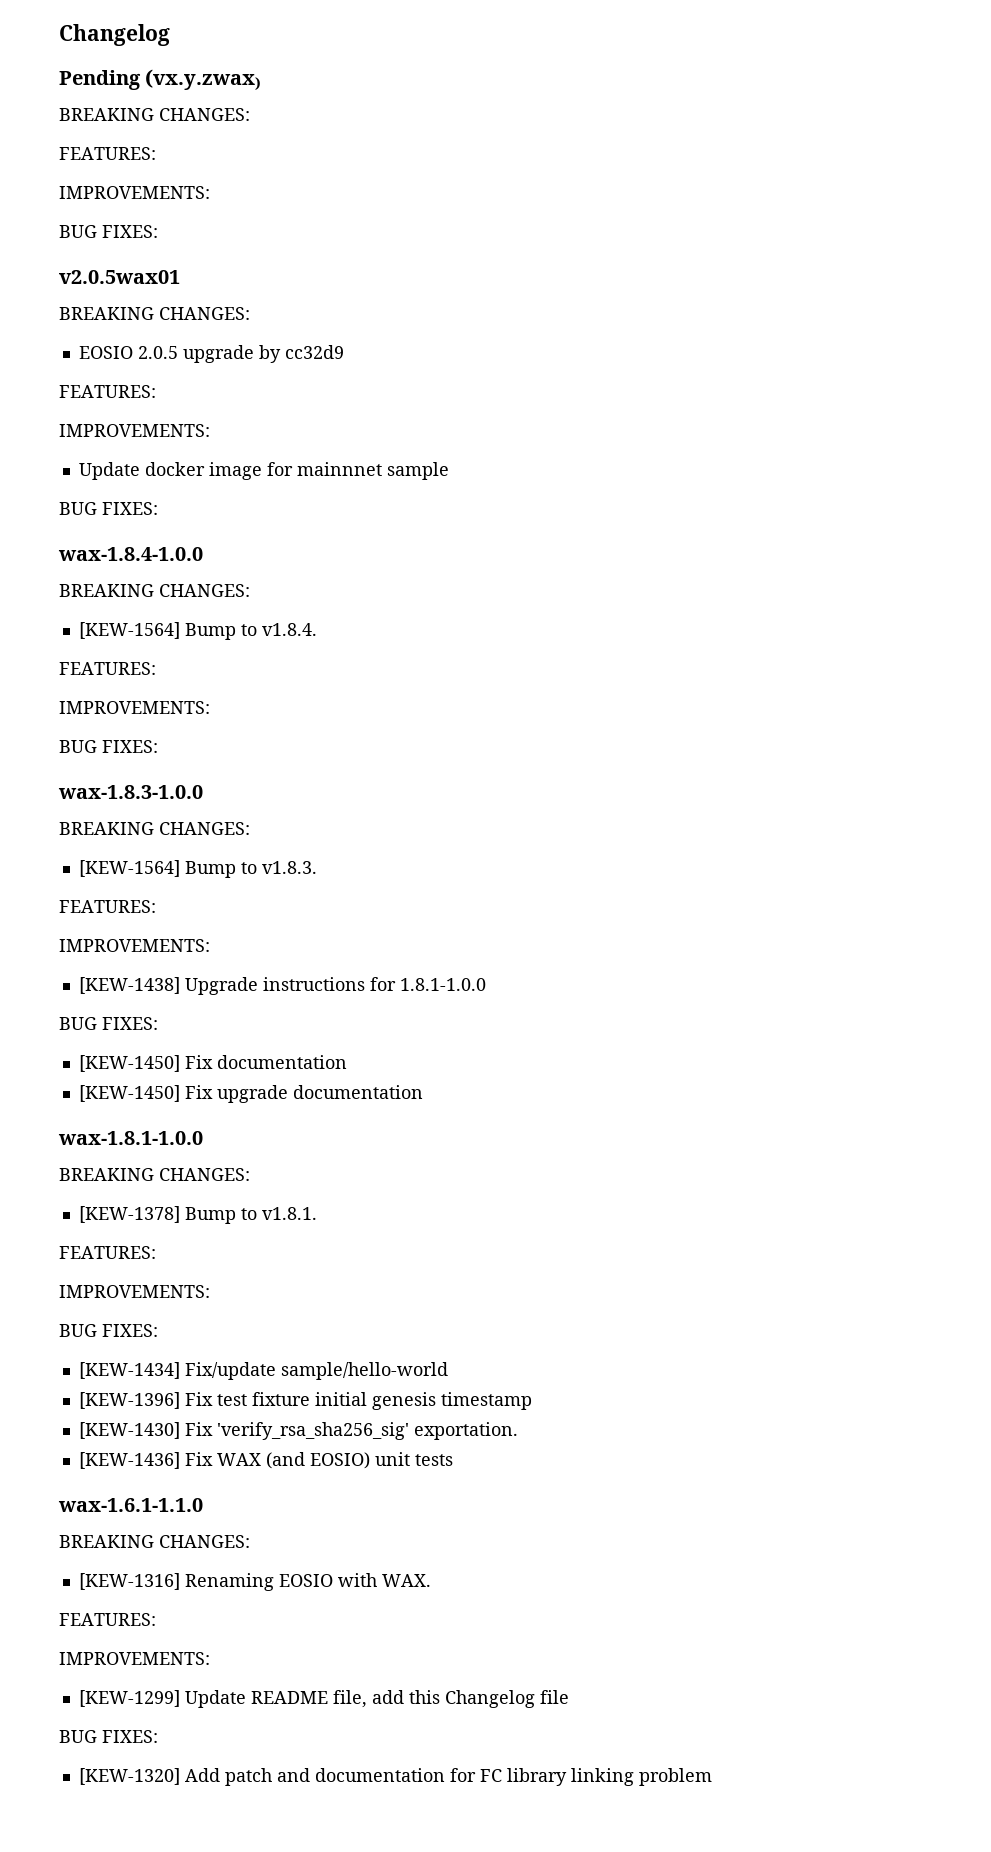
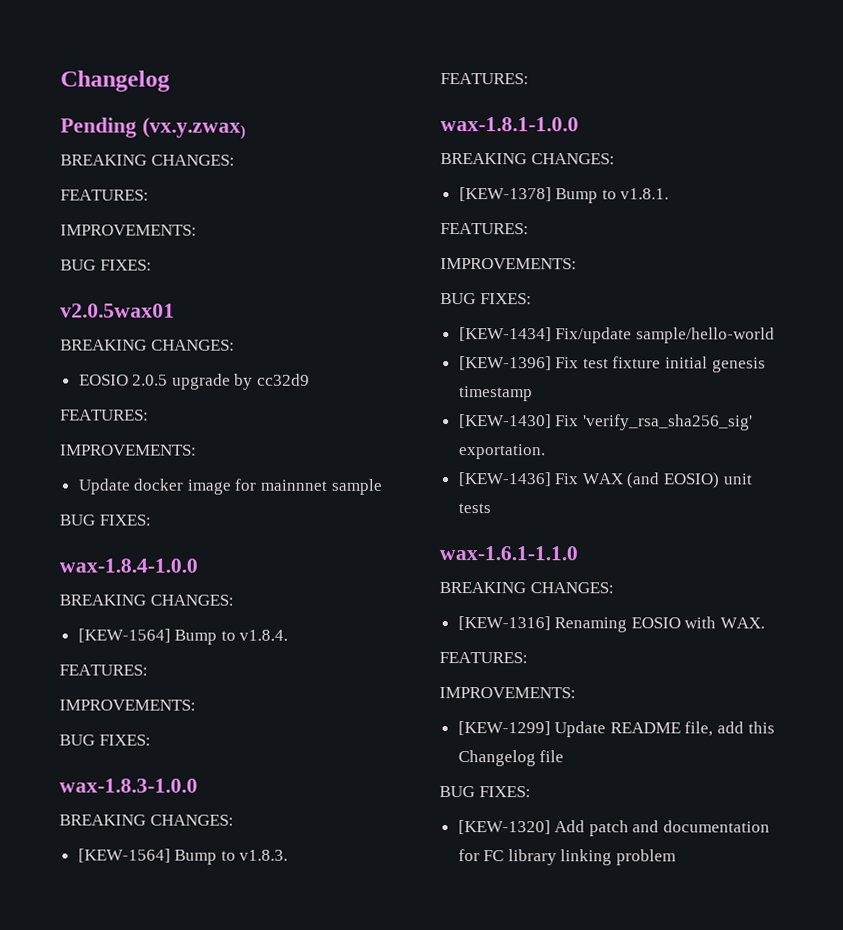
  [KEW-1564] Bump to v1.8.3.
  FEATURES:
- IMPROVEMENTS:
- [KEW-1438] Upgrade instructions for 1.8.1-1.0.0
- BUG FIXES:
- [KEW-1450] Fix documentation
- [KEW-1450] Fix upgrade documentation

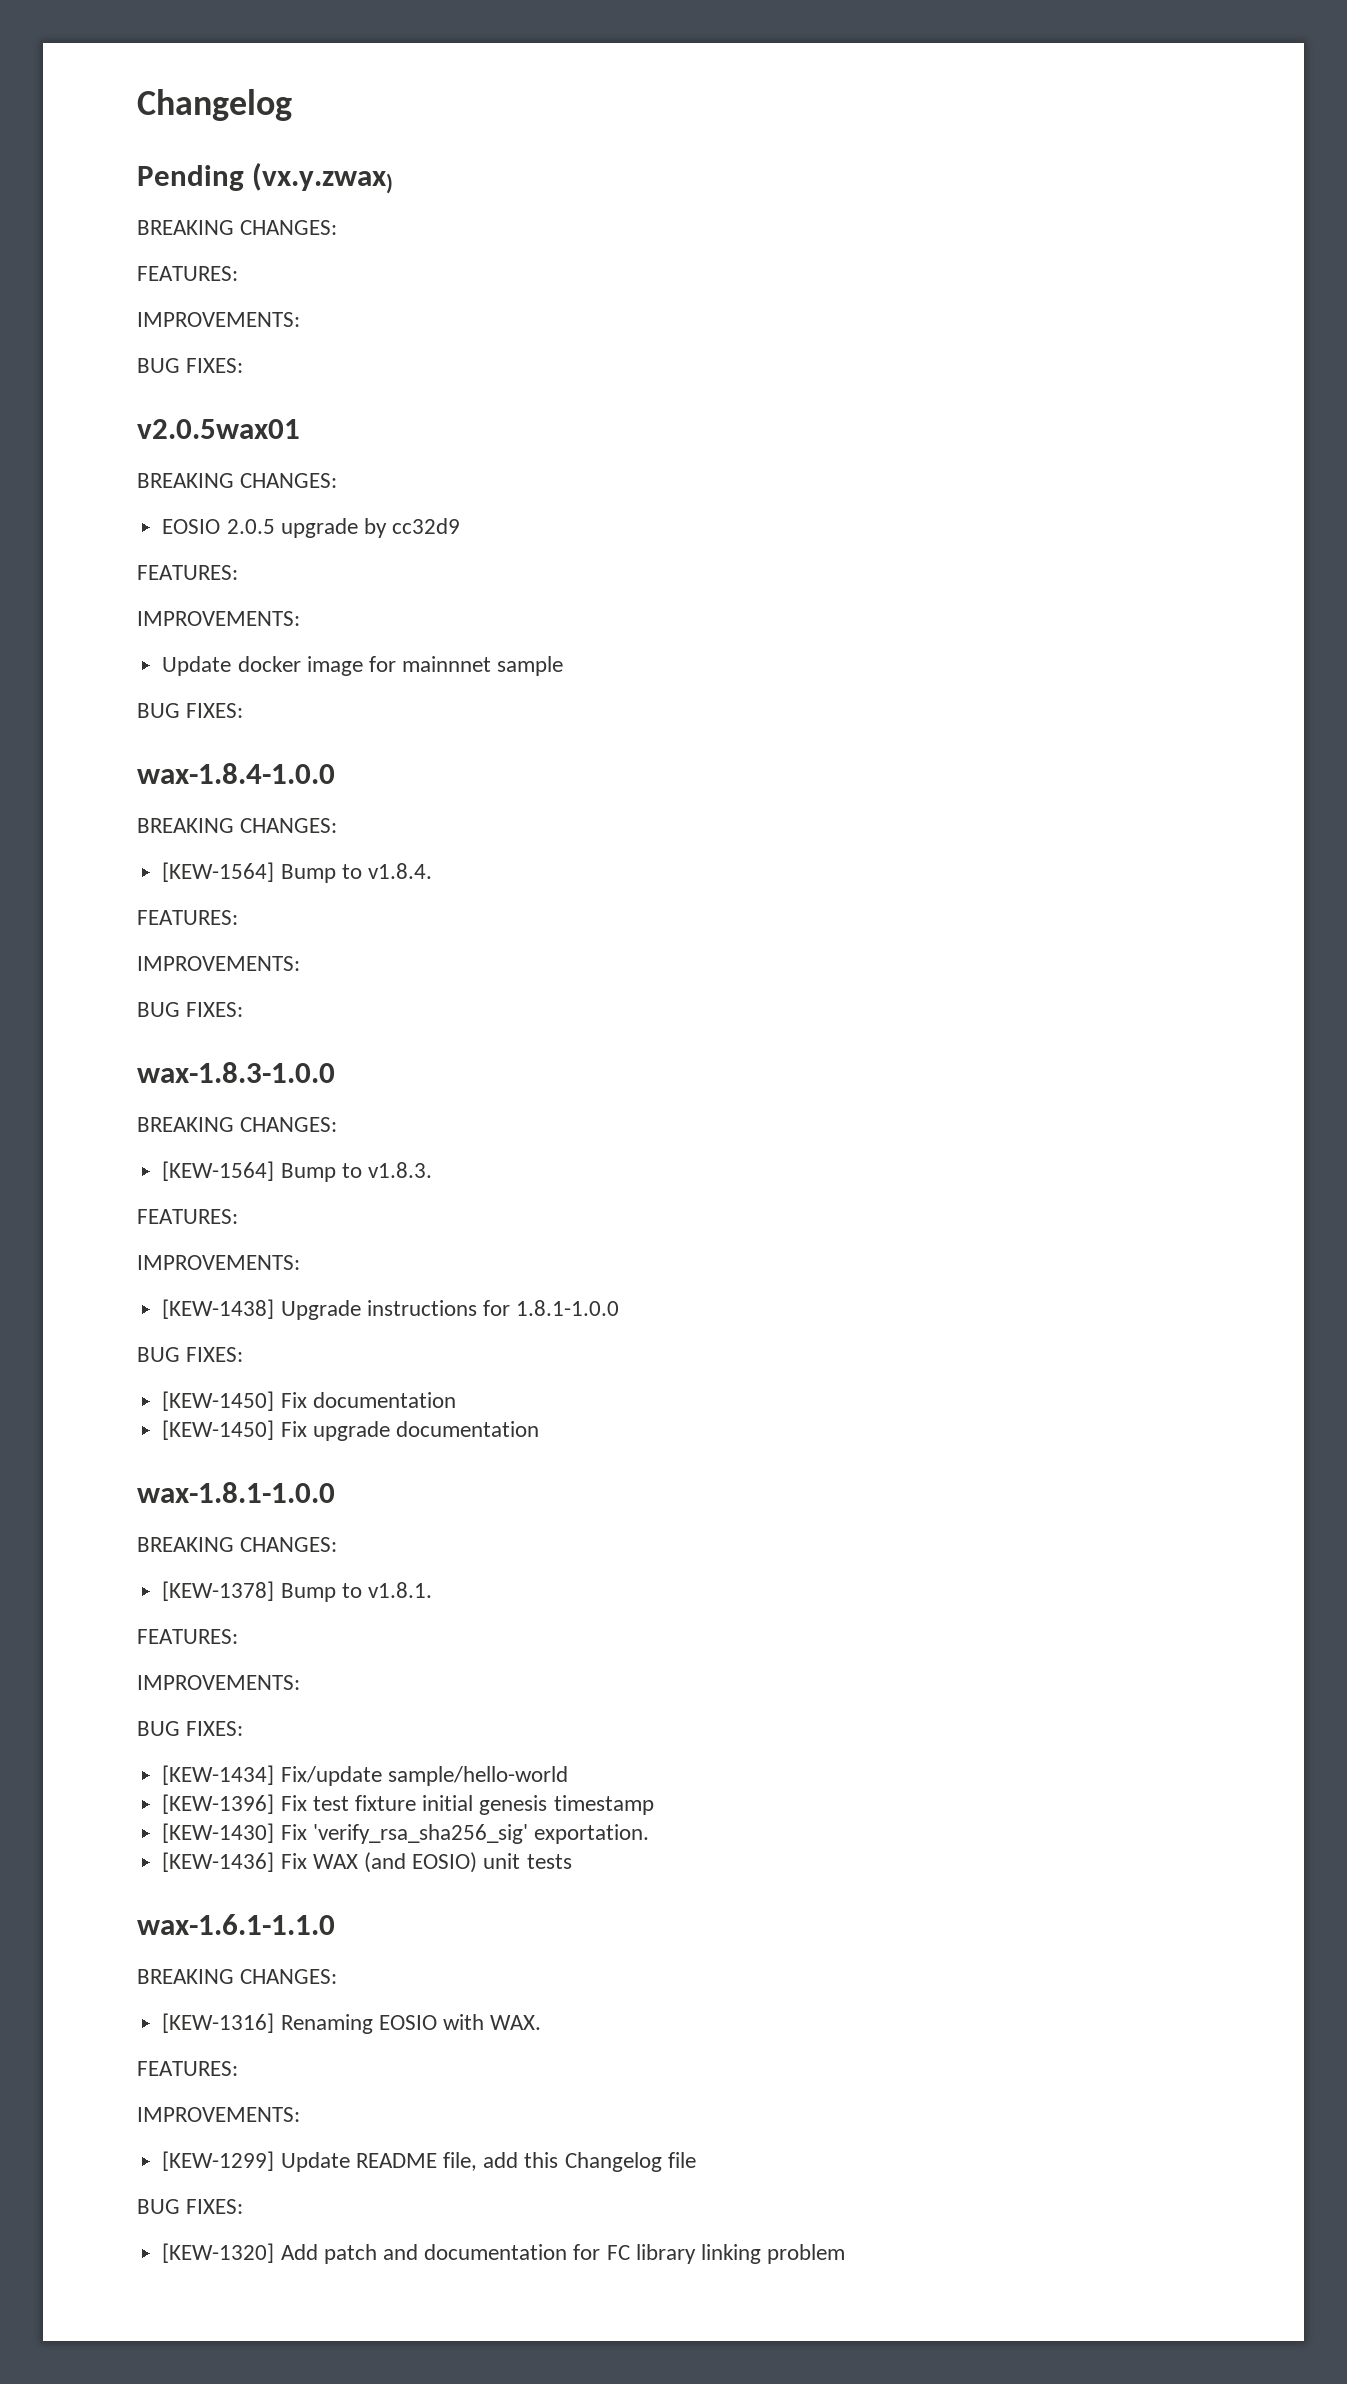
  [KEW-1564] Bump to v1.8.3.
  FEATURES:
+ IMPROVEMENTS:
+ [KEW-1438] Upgrade instructions for 1.8.1-1.0.0
+ BUG FIXES:
+ [KEW-1450] Fix documentation
+ [KEW-1450] Fix upgrade documentation

